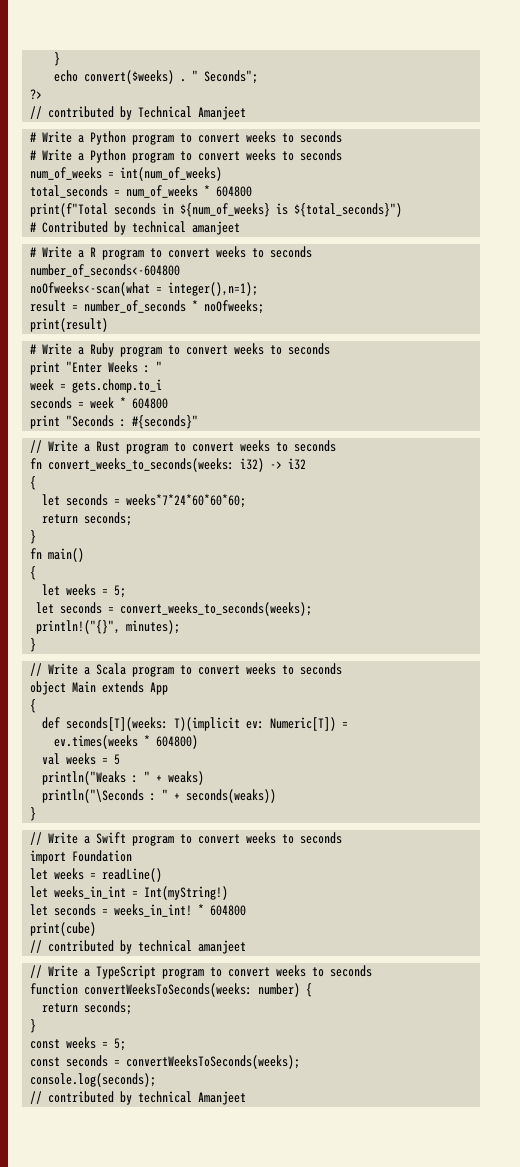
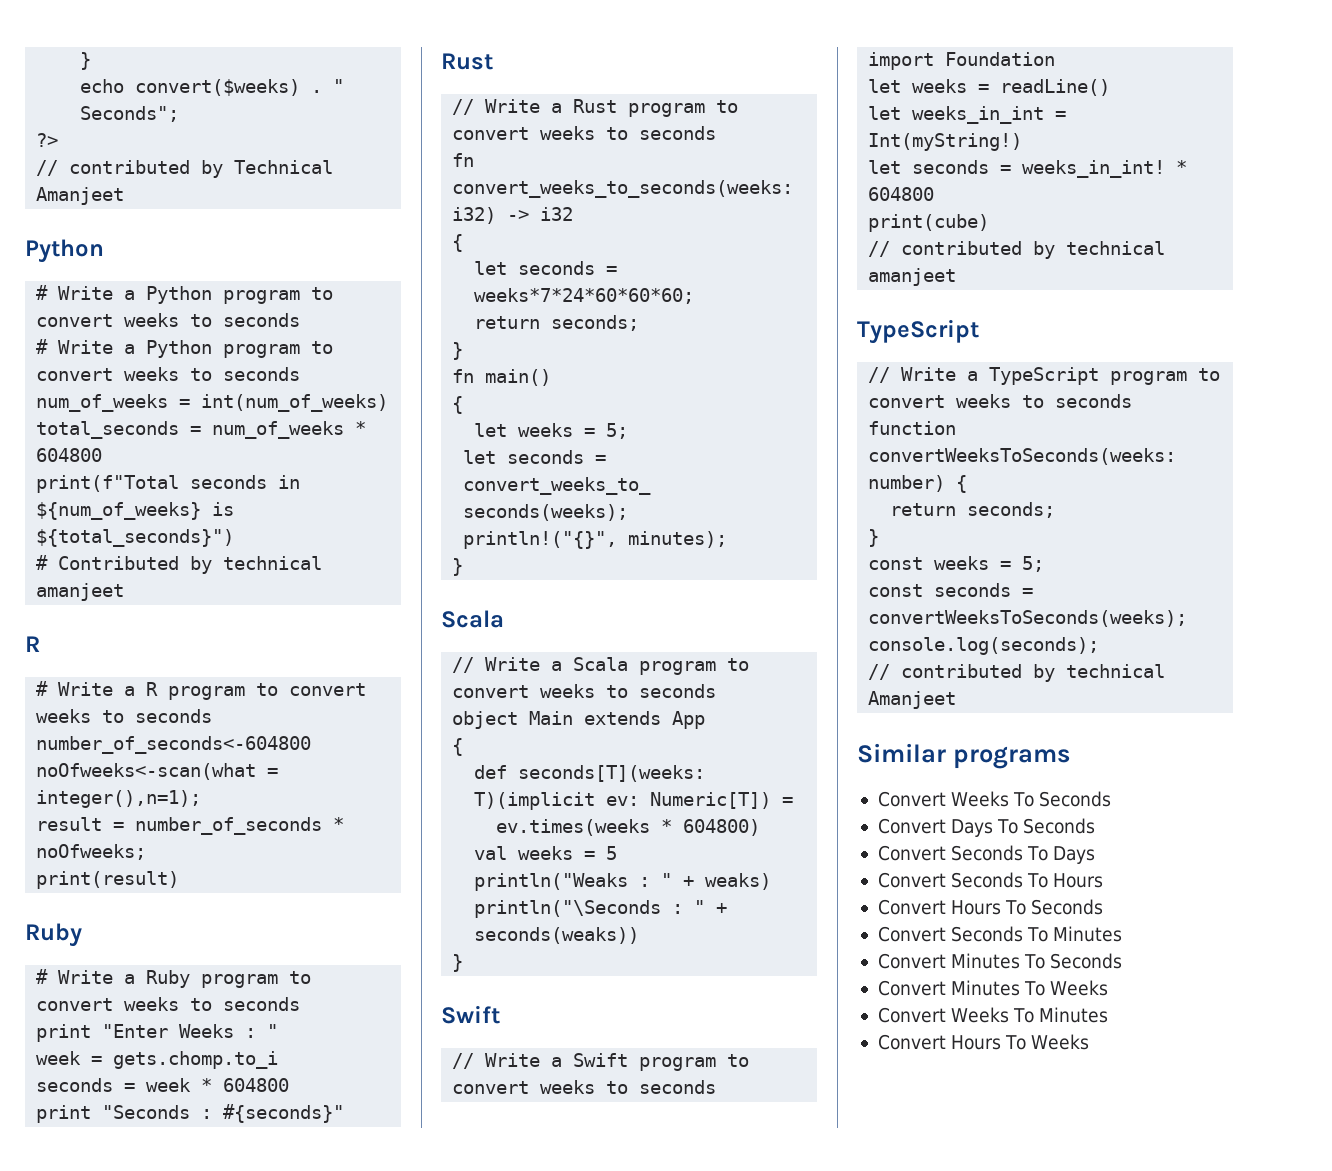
  // contributed by Technical Amanjeet
+ Python
  # Contributed by technical amanjeet
+ R
  print(result)
+ Ruby
  print "Seconds : #{seconds}"
+ Rust
  println!("{}", minutes);
  }
+ Scala
  println("\Seconds : " + seconds(weaks))
  }
+ Swift
  // contributed by technical amanjeet
+ TypeScript
+ Similar programs
+ Convert Weeks To Seconds
+ Convert Days To Seconds
+ Convert Seconds To Days
+ Convert Seconds To Hours
+ Convert Hours To Seconds
+ Convert Seconds To Minutes
+ Convert Minutes To Seconds
+ Convert Minutes To Weeks
+ Convert Weeks To Minutes
+ Convert Hours To Weeks

